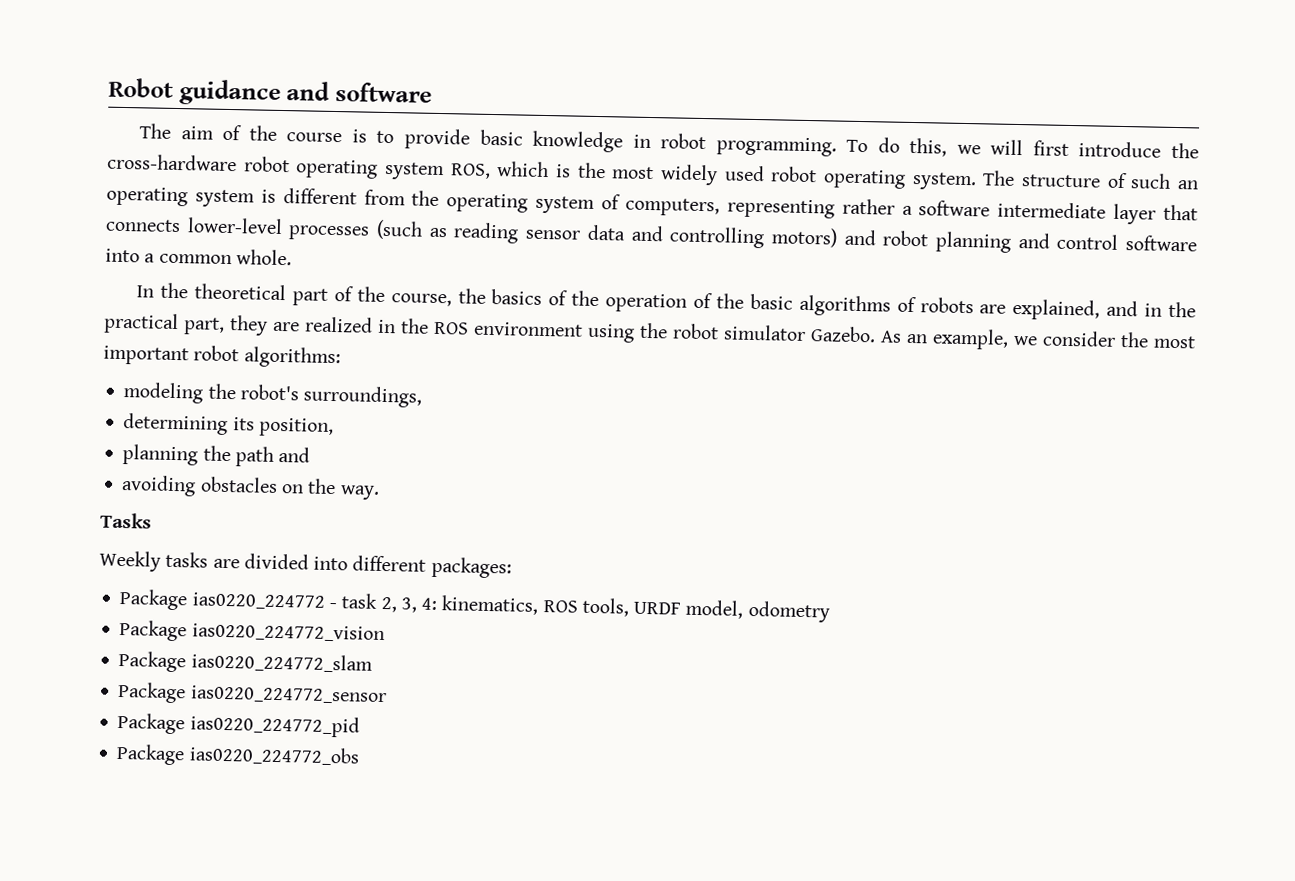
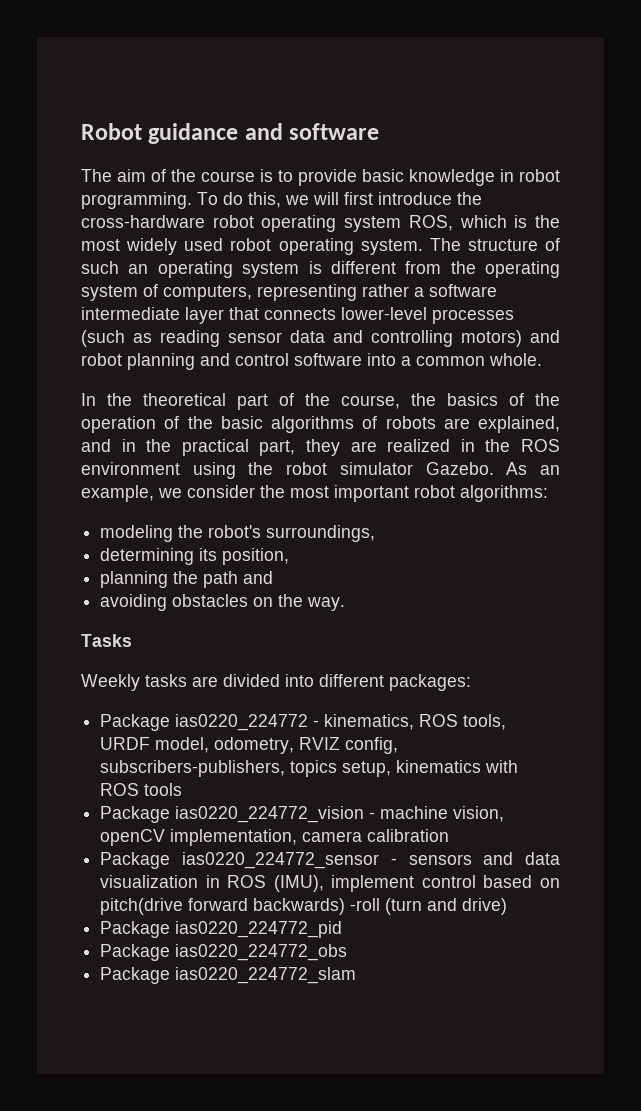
- Package ias0220_224772 - task 2, 3, 4: kinematics, ROS tools, URDF model, odometry
- Package ias0220_224772_vision
- Package ias0220_224772_slam
- Package ias0220_224772_sensor
+ Package ias0220_224772 - kinematics, ROS tools, URDF model, odometry, RVIZ config, subscribers-publishers, topics setup, kinematics with ROS tools
+ Package ias0220_224772_vision - machine vision, openCV implementation, camera calibration
+ Package ias0220_224772_sensor - sensors and data visualization in ROS (IMU), implement control based on pitch(drive forward backwards) -roll (turn and drive)
+ Package ias0220_224772_slam

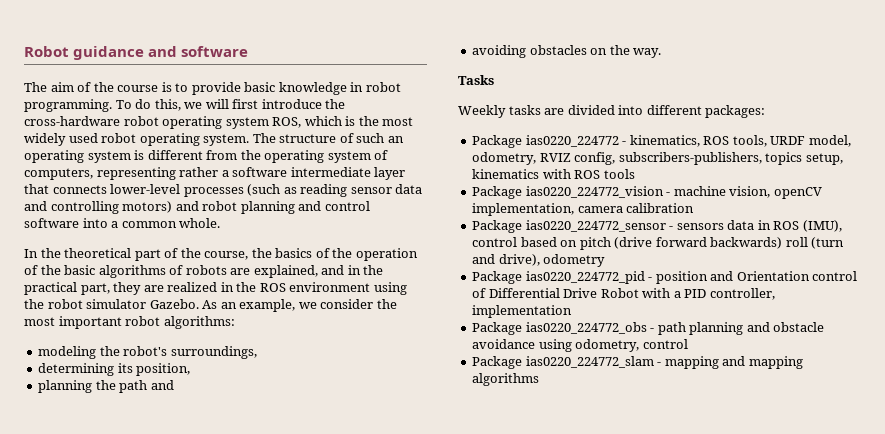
- Package ias0220_224772_sensor - sensors and data visualization in ROS (IMU), implement control based on pitch(drive forward backwards) -roll (turn and drive)
+ Package ias0220_224772_sensor - sensors data in ROS (IMU), control based on pitch (drive forward backwards) roll (turn and drive), odometry
- Package ias0220_224772_pid
- Package ias0220_224772_obs
- Package ias0220_224772_slam
+ Package ias0220_224772_pid - position and Orientation control of Differential Drive Robot with a PID controller, implementation
+ Package ias0220_224772_obs - path planning and obstacle avoidance using odometry, control
+ Package ias0220_224772_slam - mapping and mapping algorithms

